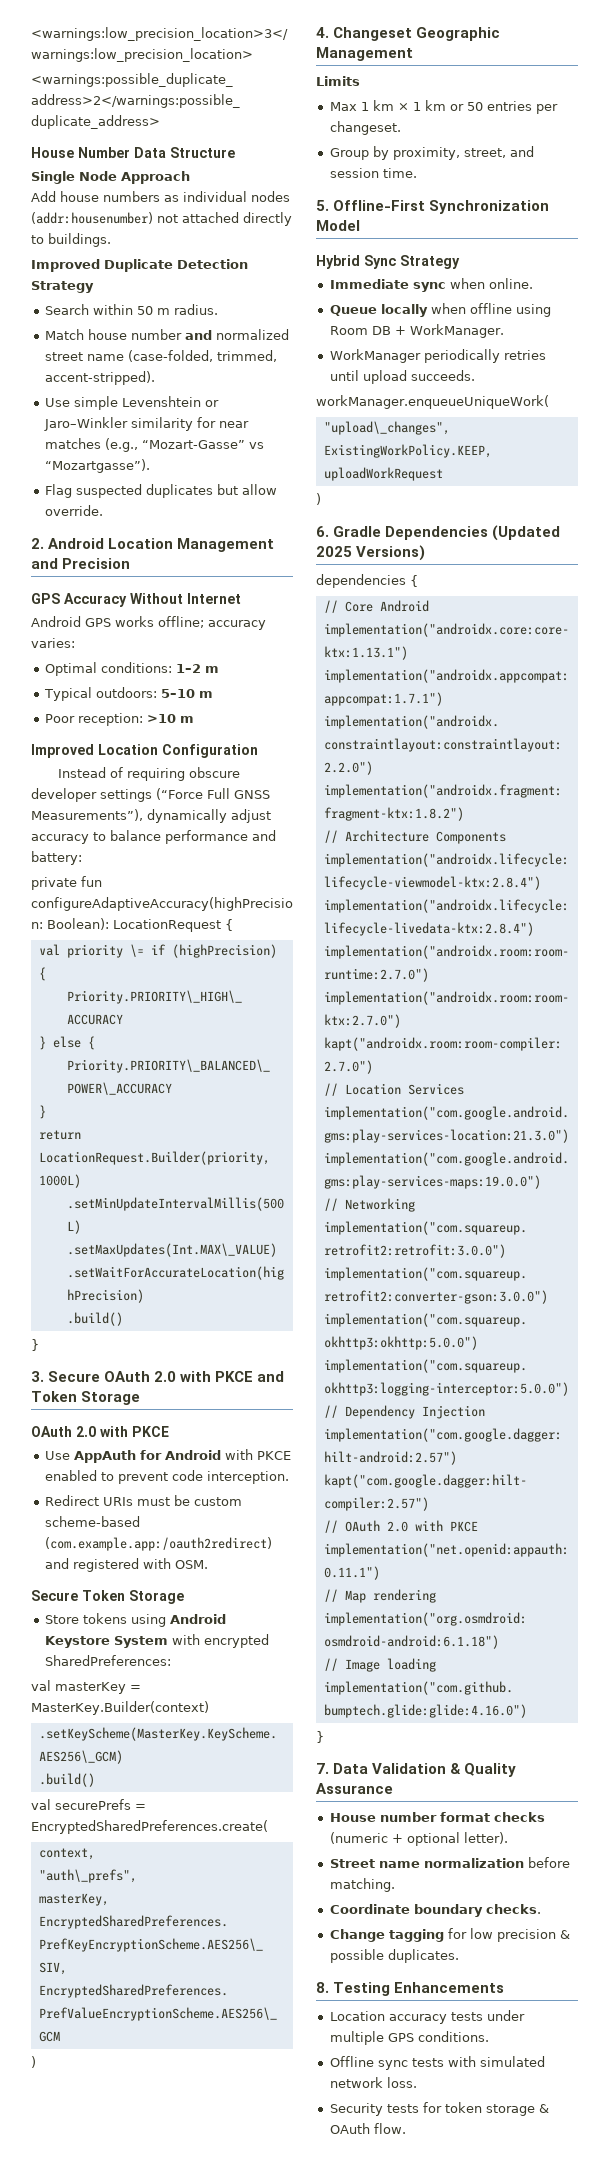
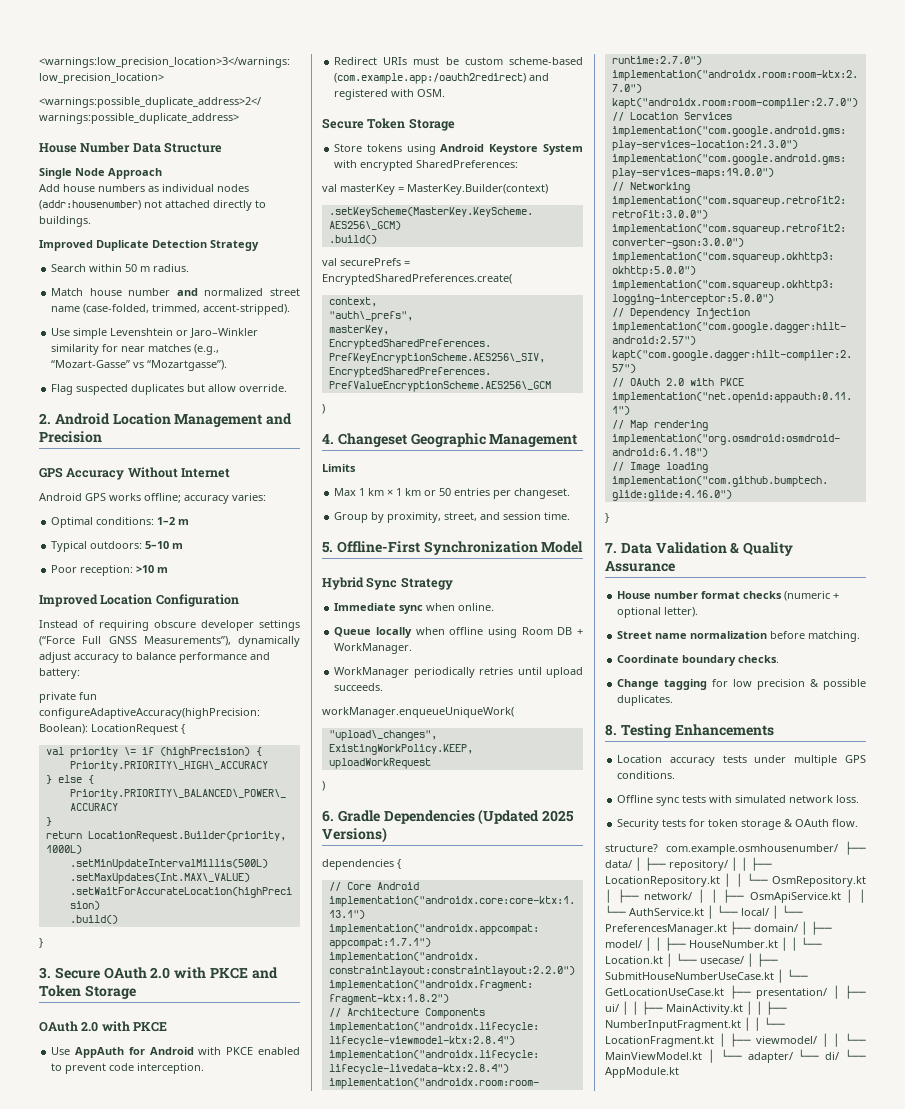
+ structure? com.example.osmhousenumber/ ├── data/ │ ├── repository/ │ │ ├── LocationRepository.kt │ │ └── OsmRepository.kt │ ├── network/ │ │ ├── OsmApiService.kt │ │ └── AuthService.kt │ └── local/ │ └── PreferencesManager.kt ├── domain/ │ ├── model/ │ │ ├── HouseNumber.kt │ │ └── Location.kt │ └── usecase/ │ ├── SubmitHouseNumberUseCase.kt │ └── GetLocationUseCase.kt ├── presentation/ │ ├── ui/ │ │ ├── MainActivity.kt │ │ ├── NumberInputFragment.kt │ │ └── LocationFragment.kt │ ├── viewmodel/ │ │ └── MainViewModel.kt │ └── adapter/ └── di/ └── AppModule.kt

